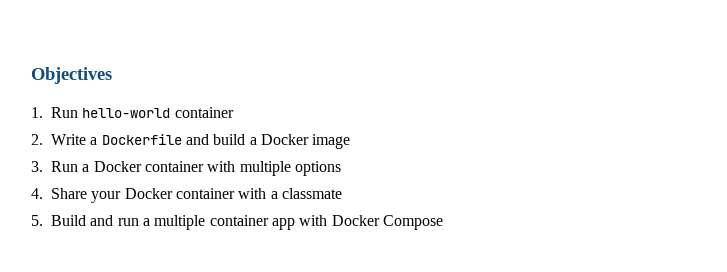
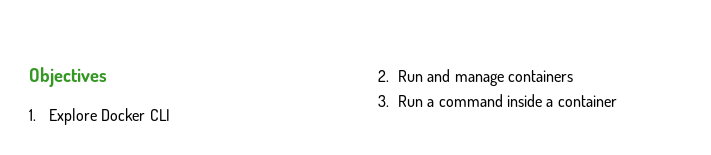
- 1. Run hello-world container
- 2. Write a Dockerfile and build a Docker image
- 3. Run a Docker container with multiple options
- 4. Share your Docker container with a classmate
- 5. Build and run a multiple container app with Docker Compose
+ 1. Explore Docker CLI
+ 2. Run and manage containers
+ 3. Run a command inside a container

